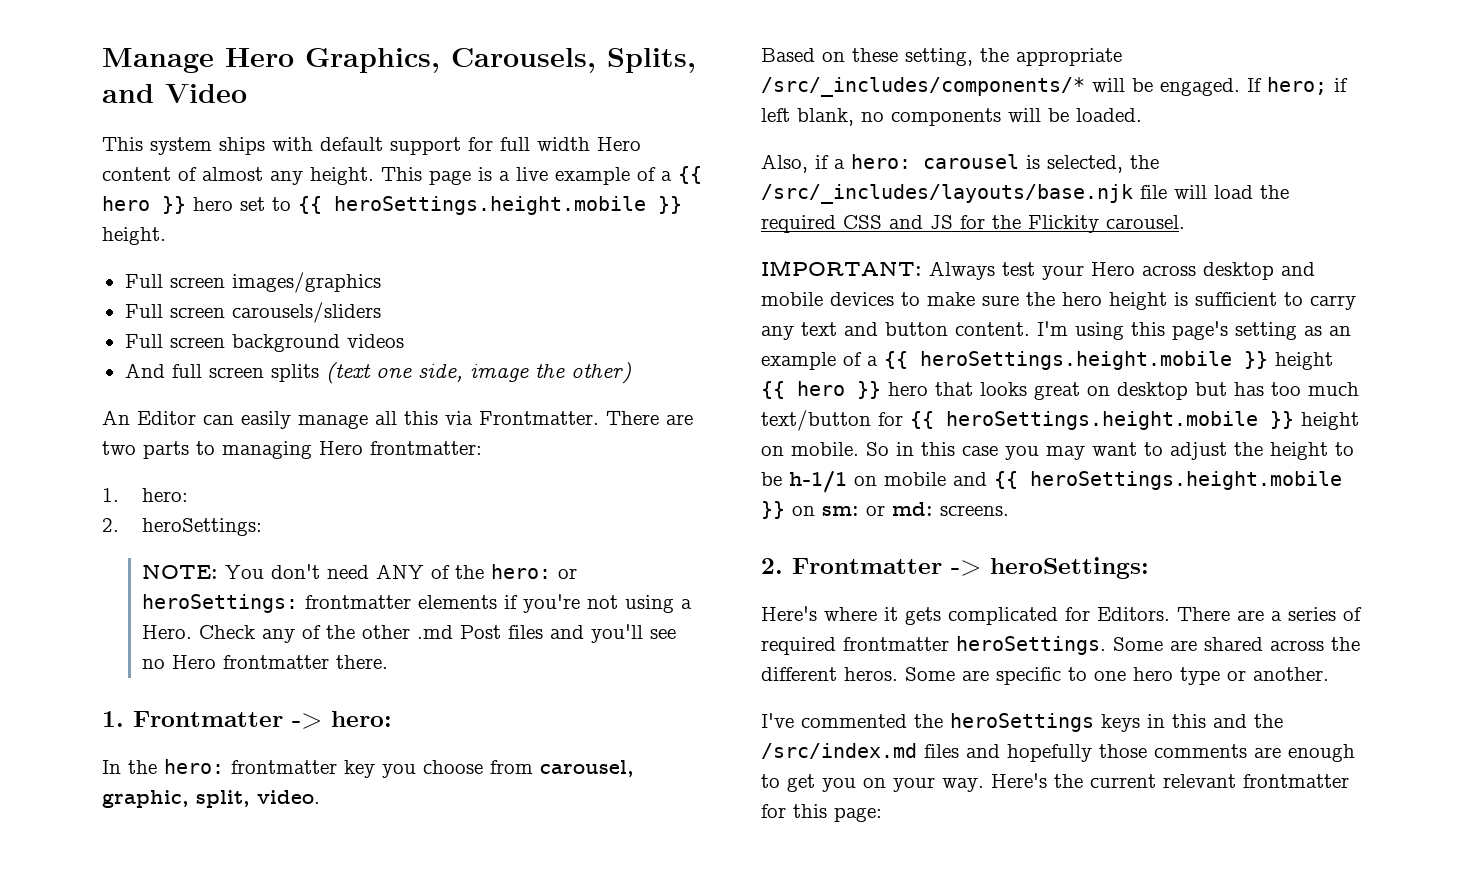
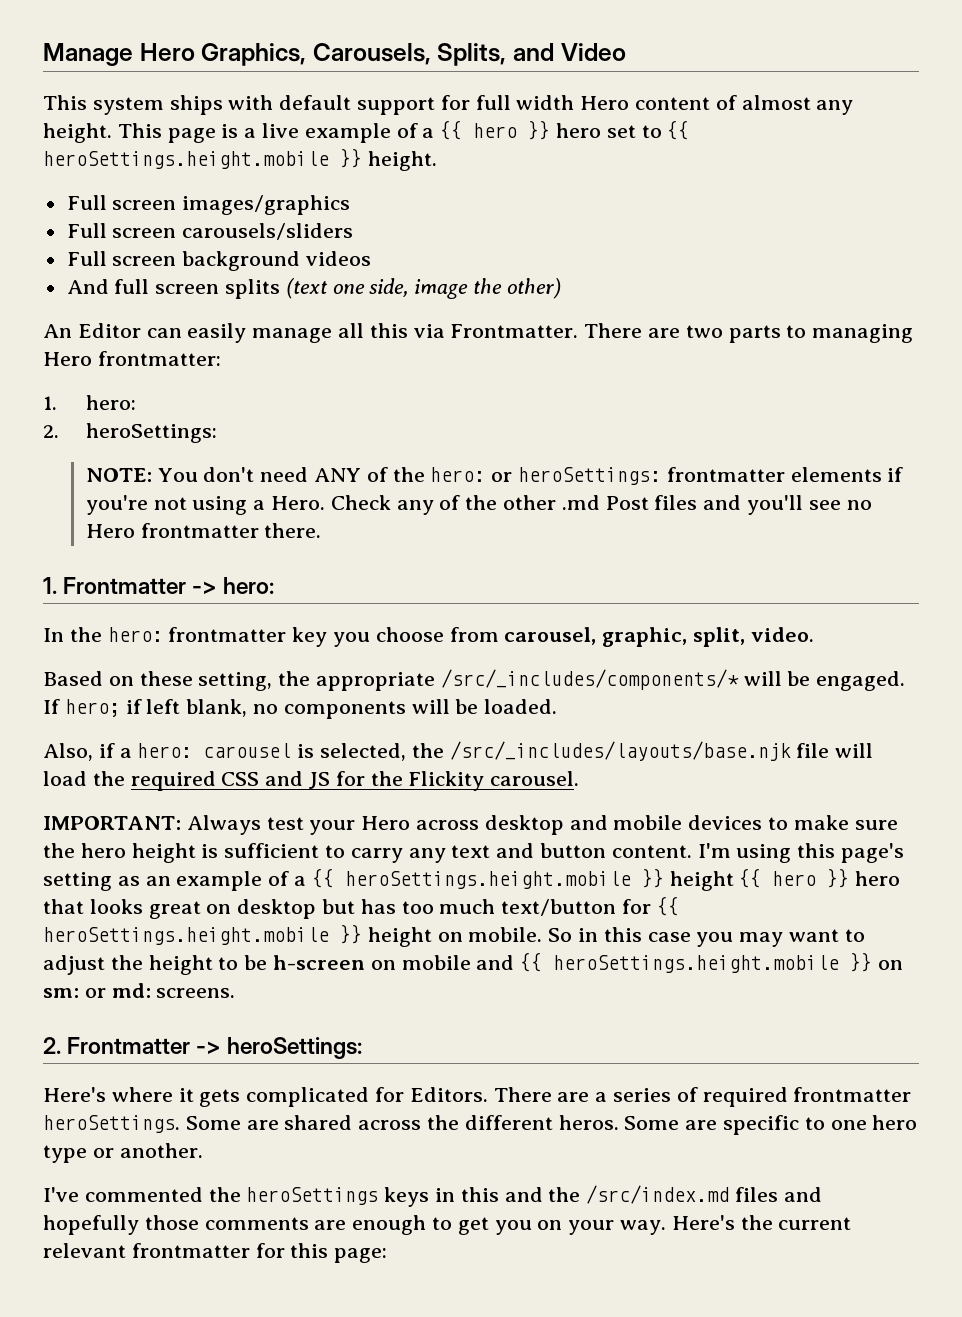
- So in this case you may want to adjust the height to be h-1/1 on mobile and {{ heroSettings.height.mobile }} on sm: or md: screens.
+ So in this case you may want to adjust the height to be h-screen on mobile and {{ heroSettings.height.mobile }} on sm: or md: screens.

